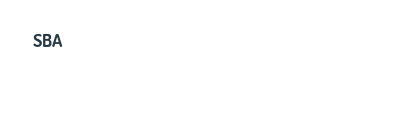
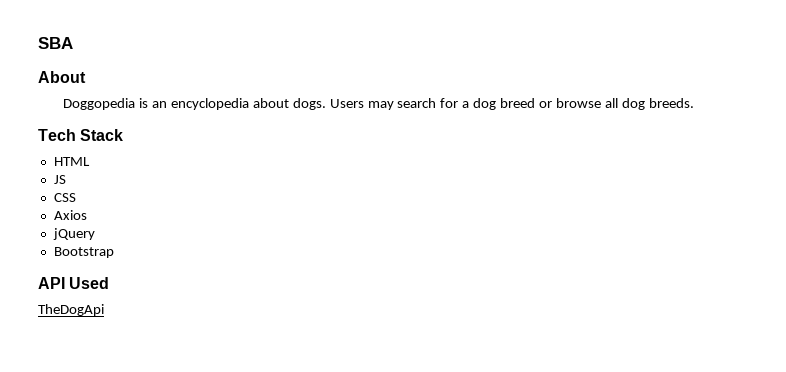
+ About
+ Doggopedia is an encyclopedia about dogs. Users may search for a dog breed or browse all dog breeds.
+ Tech Stack
+ HTML
+ JS
+ CSS
+ Axios
+ jQuery
+ Bootstrap
+ API Used
+ TheDogApi

